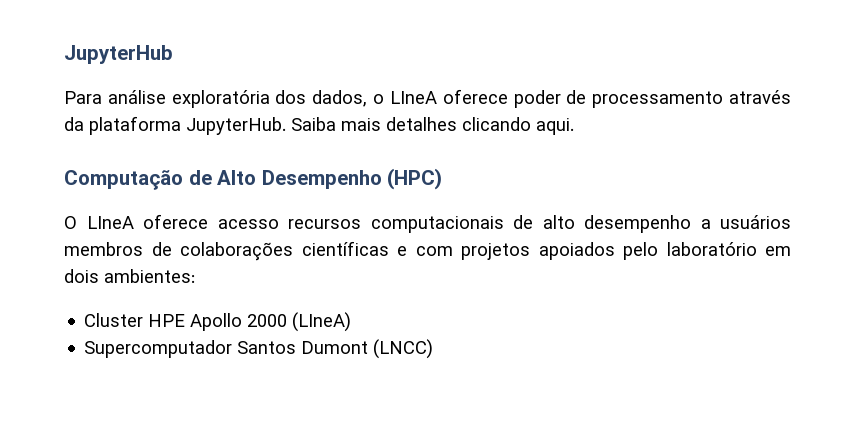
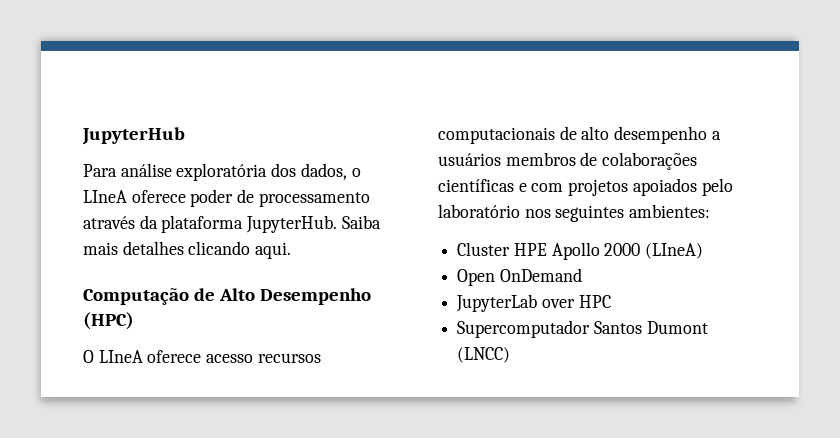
- O LIneA oferece acesso recursos computacionais de alto desempenho a usuários membros de colaborações científicas e com projetos apoiados pelo laboratório em dois ambientes:
+ O LIneA oferece acesso recursos computacionais de alto desempenho a usuários membros de colaborações científicas e com projetos apoiados pelo laboratório nos seguintes ambientes:
+ Open OnDemand
+ JupyterLab over HPC

